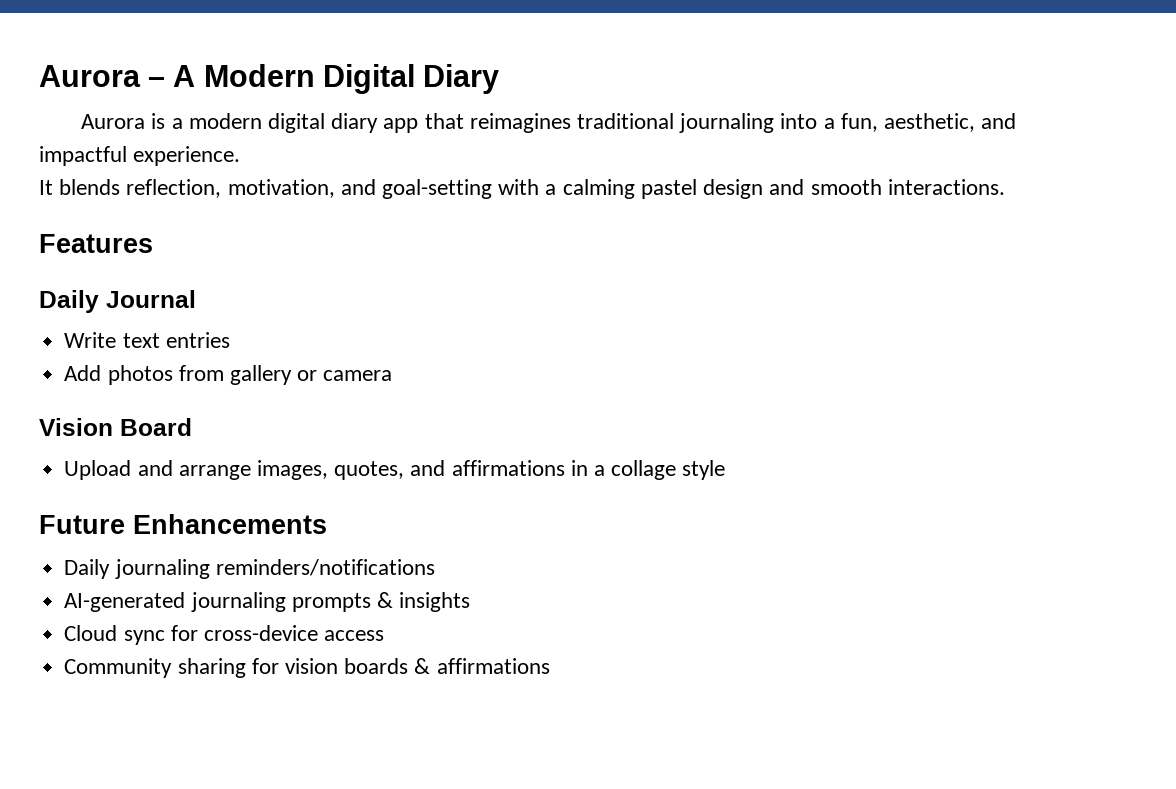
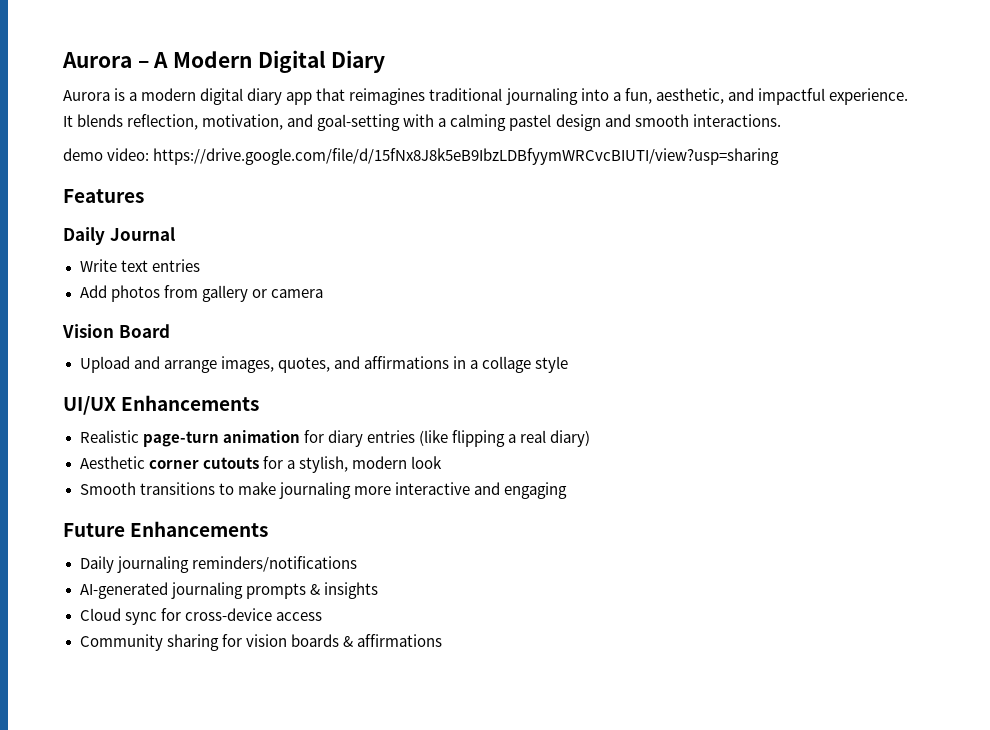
+ demo video: https://drive.google.com/file/d/15fNx8J8k5eB9IbzLDBfyymWRCvcBIUTI/view?usp=sharing
+ UI/UX Enhancements
+ Realistic page-turn animation for diary entries (like flipping a real diary)
+ Aesthetic corner cutouts for a stylish, modern look
+ Smooth transitions to make journaling more interactive and engaging

